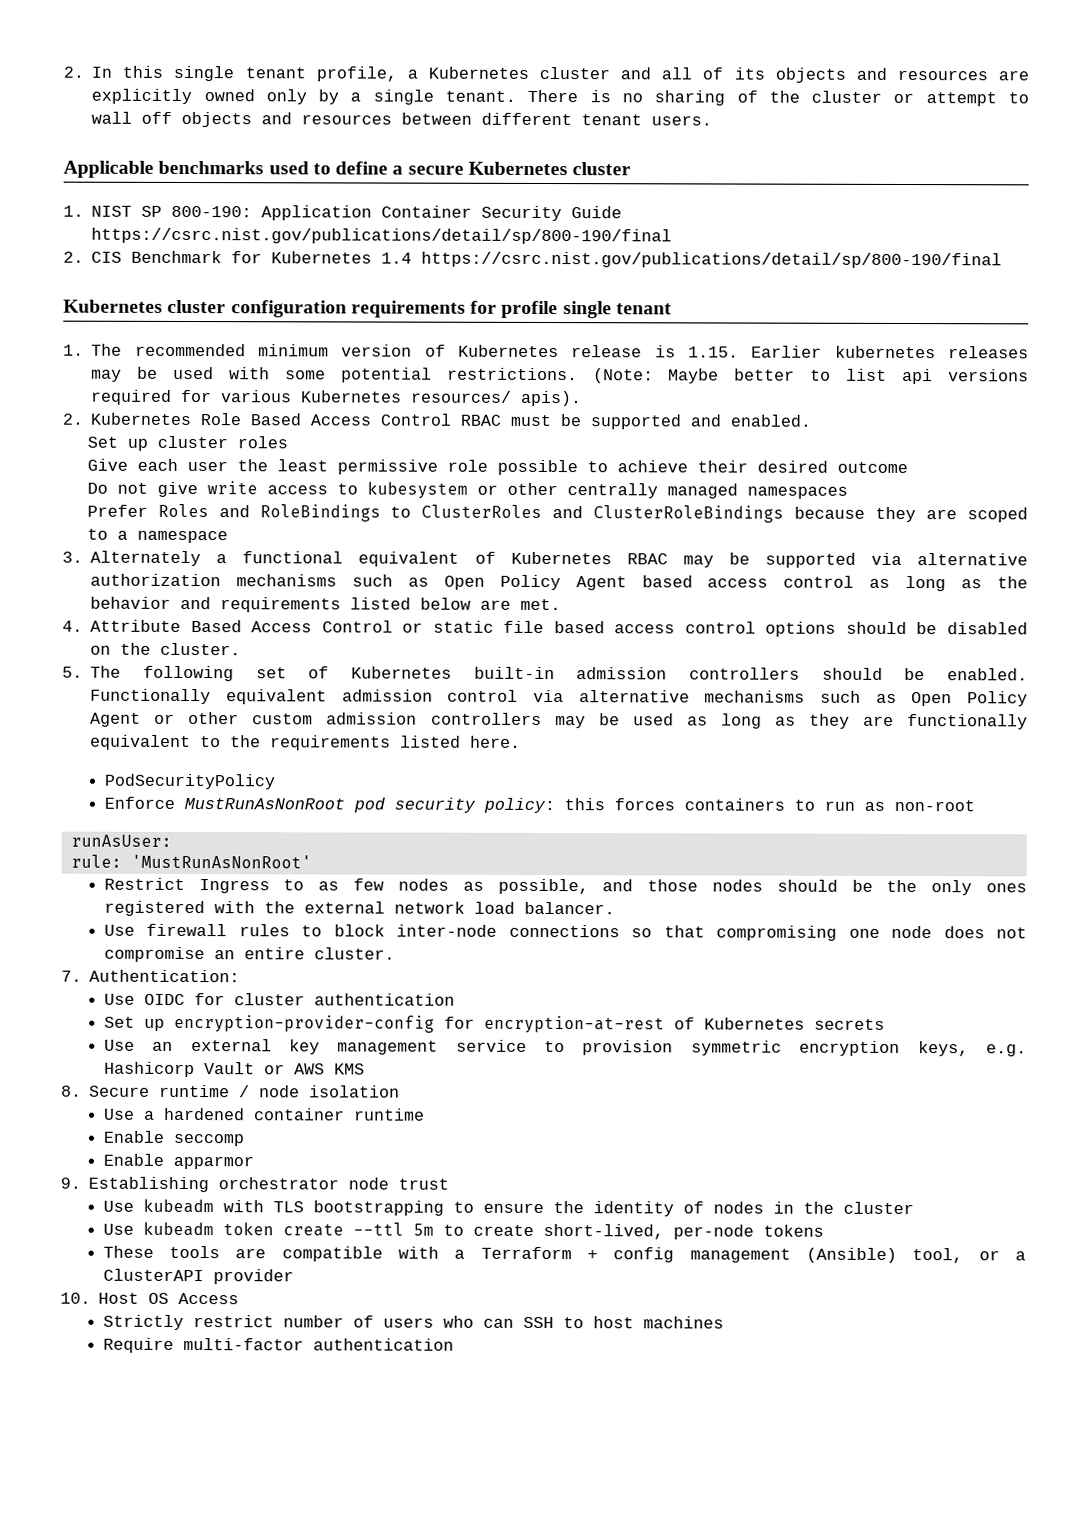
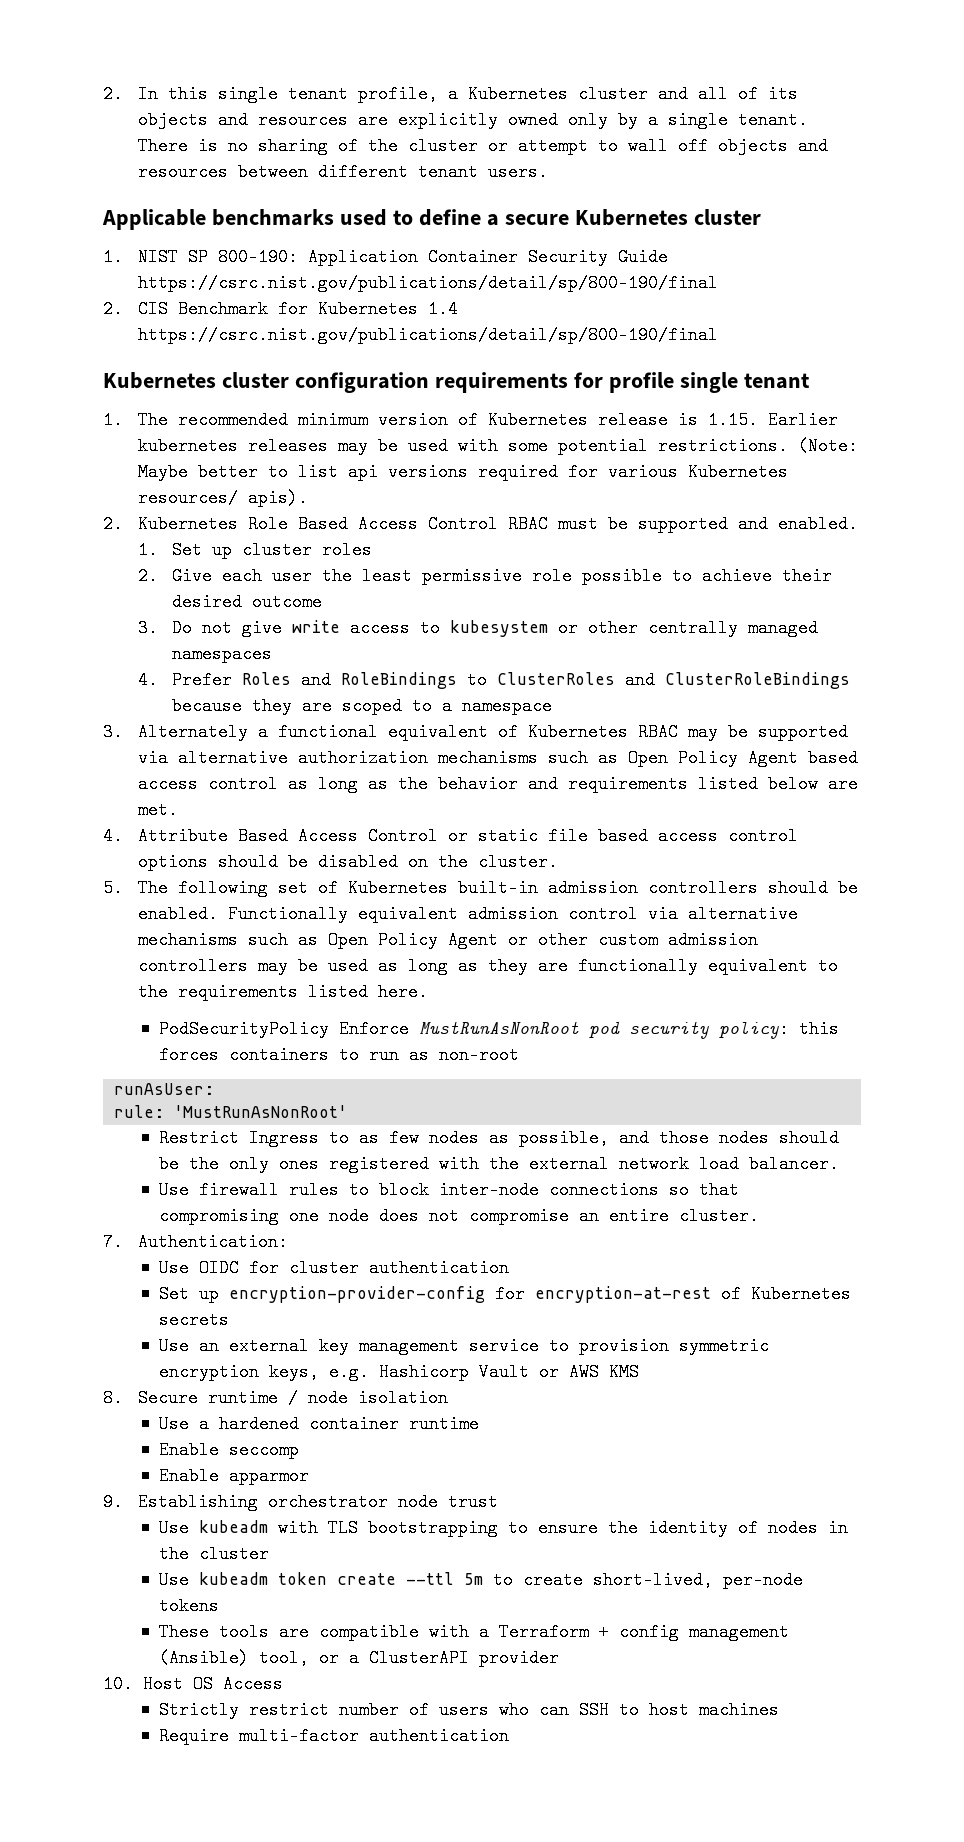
- Set up cluster roles
+ 1. Set up cluster roles
- Give each user the least permissive role possible to achieve their desired outcome
+ 2. Give each user the least permissive role possible to achieve their desired outcome
- Do not give write access to kubesystem or other centrally managed namespaces
+ 3. Do not give write access to kubesystem or other centrally managed namespaces
- Prefer Roles and RoleBindings to ClusterRoles and ClusterRoleBindings because they are scoped to a namespace
+ 4. Prefer Roles and RoleBindings to ClusterRoles and ClusterRoleBindings because they are scoped to a namespace
- PodSecurityPolicy
- Enforce MustRunAsNonRoot pod security policy: this forces containers to run as non-root
+ PodSecurityPolicy Enforce MustRunAsNonRoot pod security policy: this forces containers to run as non-root

